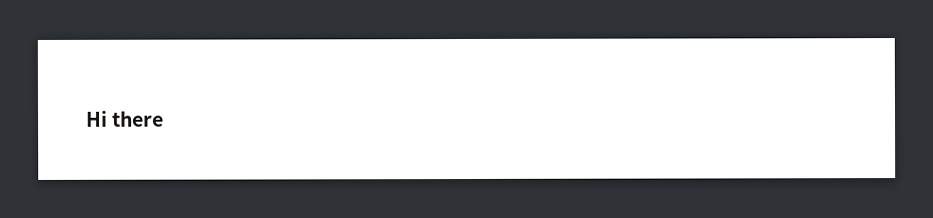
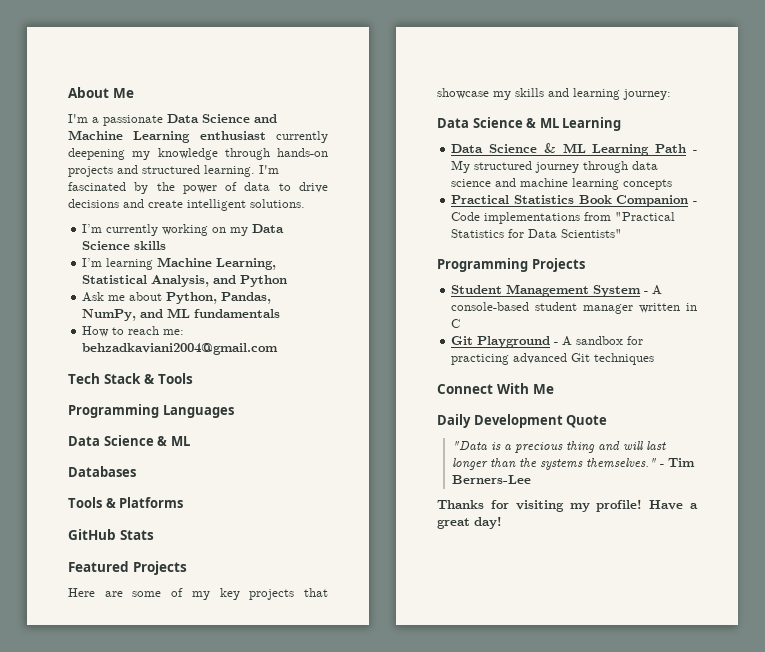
- Hi there
+ About Me
+ I'm a passionate Data Science and Machine Learning enthusiast currently deepening my knowledge through hands-on projects and structured learning. I'm fascinated by the power of data to drive decisions and create intelligent solutions.
+ I’m currently working on my Data Science skills
+ I’m learning Machine Learning, Statistical Analysis, and Python
+ Ask me about Python, Pandas, NumPy, and ML fundamentals
+ How to reach me: behzadkaviani2004@gmail.com
+ Tech Stack & Tools
+ Programming Languages
+ Data Science & ML
+ Databases
+ Tools & Platforms
+ GitHub Stats
+ Featured Projects
+ Here are some of my key projects that showcase my skills and learning journey:
+ Data Science & ML Learning
+ Data Science & ML Learning Path - My structured journey through data science and machine learning concepts
+ Practical Statistics Book Companion - Code implementations from "Practical Statistics for Data Scientists"
+ Programming Projects
+ Student Management System - A console-based student manager written in C
+ Git Playground - A sandbox for practicing advanced Git techniques
+ Connect With Me
+ Daily Development Quote
+ "Data is a precious thing and will last longer than the systems themselves." - Tim Berners-Lee
+ Thanks for visiting my profile! Have a great day!

